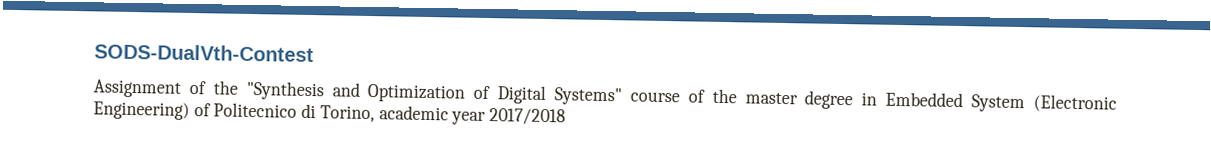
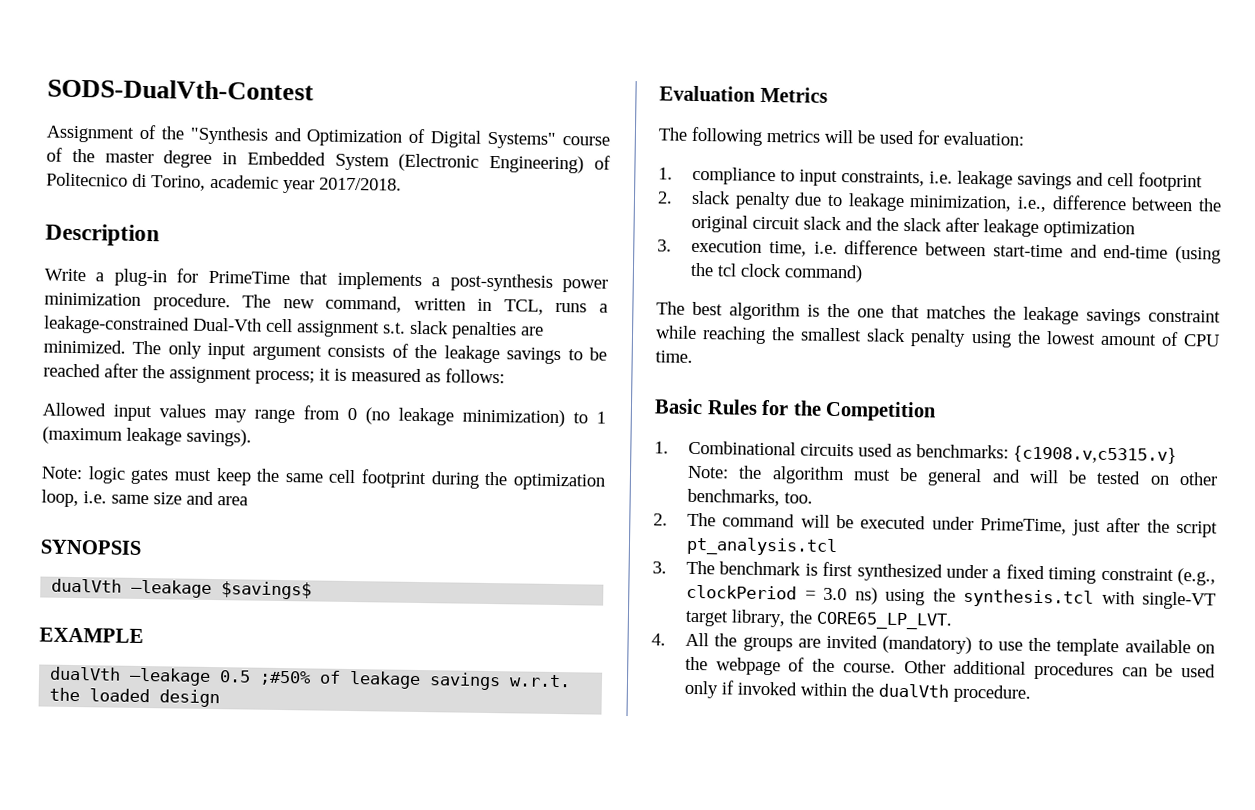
- Assignment of the "Synthesis and Optimization of Digital Systems" course of the master degree in Embedded System (Electronic Engineering) of Politecnico di Torino, academic year 2017/2018
+ Assignment of the "Synthesis and Optimization of Digital Systems" course of the master degree in Embedded System (Electronic Engineering) of Politecnico di Torino, academic year 2017/2018.
+ Description
+ Write a plug-in for PrimeTime that implements a post-synthesis power minimization procedure. The new command, written in TCL, runs a leakage-constrained Dual-Vth cell assignment s.t. slack penalties are minimized. The only input argument consists of the leakage savings to be reached after the assignment process; it is measured as follows:
+ Allowed input values may range from 0 (no leakage minimization) to 1 (maximum leakage savings).
+ Note: logic gates must keep the same cell footprint during the optimization loop, i.e. same size and area
+ SYNOPSIS
+ dualVth –leakage $savings$
+ EXAMPLE
+ dualVth –leakage 0.5 ;#50% of leakage savings w.r.t. the loaded design
+ Evaluation Metrics
+ The following metrics will be used for evaluation:
+ 1. compliance to input constraints, i.e. leakage savings and cell footprint
+ 2. slack penalty due to leakage minimization, i.e., difference between the original circuit slack and the slack after leakage optimization
+ 3. execution time, i.e. difference between start-time and end-time (using the tcl clock command)
+ The best algorithm is the one that matches the leakage savings constraint while reaching the smallest slack penalty using the lowest amount of CPU time.
+ Basic Rules for the Competition
+ 1. Combinational circuits used as benchmarks: {c1908.v,c5315.v} Note: the algorithm must be general and will be tested on other benchmarks, too.
+ 2. The command will be executed under PrimeTime, just after the script pt_analysis.tcl
+ 3. The benchmark is first synthesized under a fixed timing constraint (e.g., clockPeriod = 3.0 ns) using the synthesis.tcl with single-VT target library, the CORE65_LP_LVT.
+ 4. All the groups are invited (mandatory) to use the template available on the webpage of the course. Other additional procedures can be used only if invoked within the dualVth procedure.

